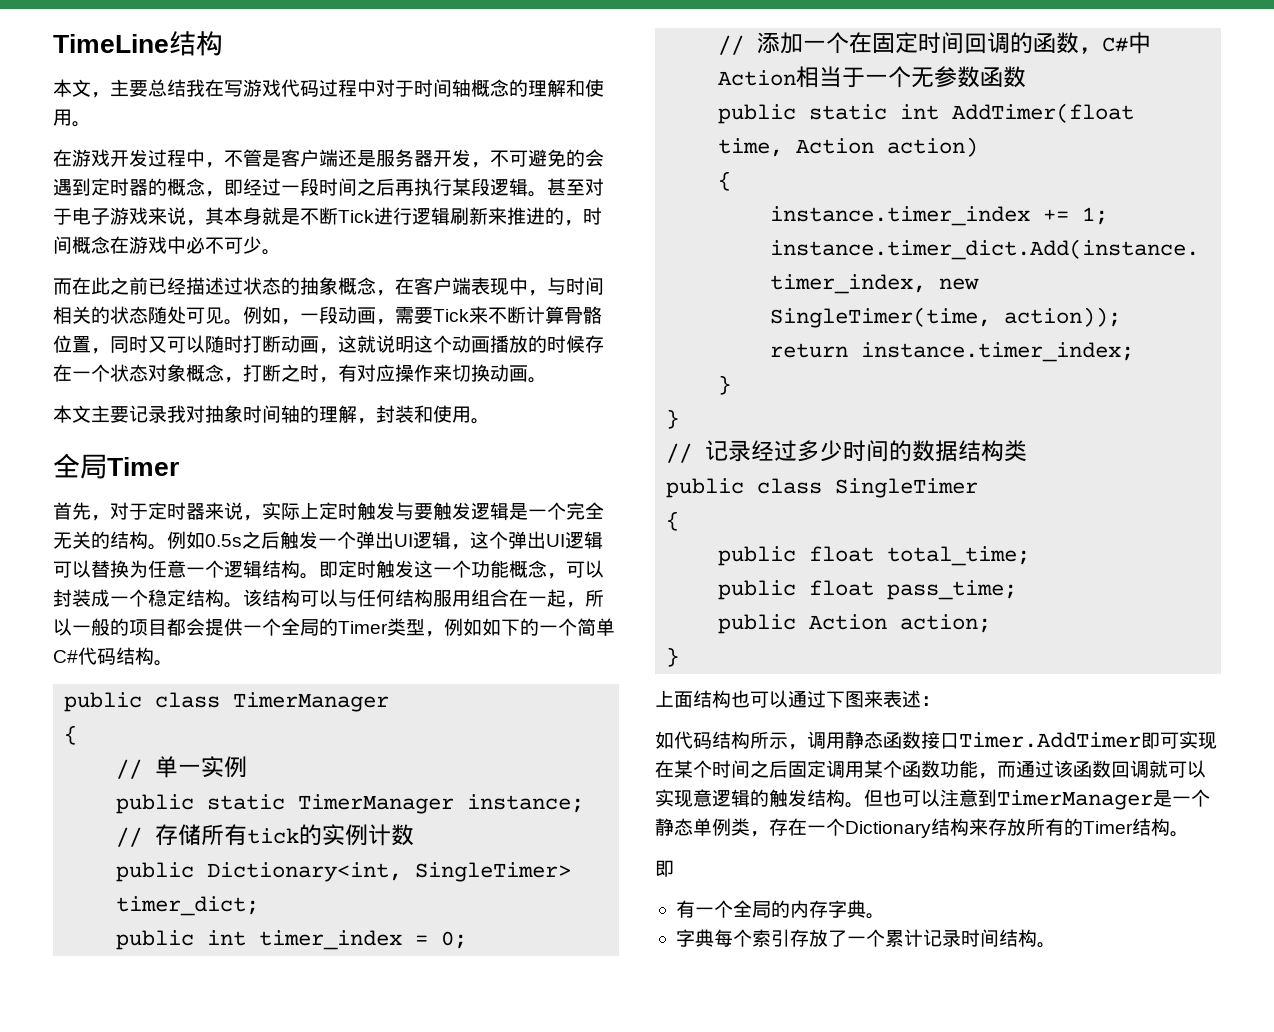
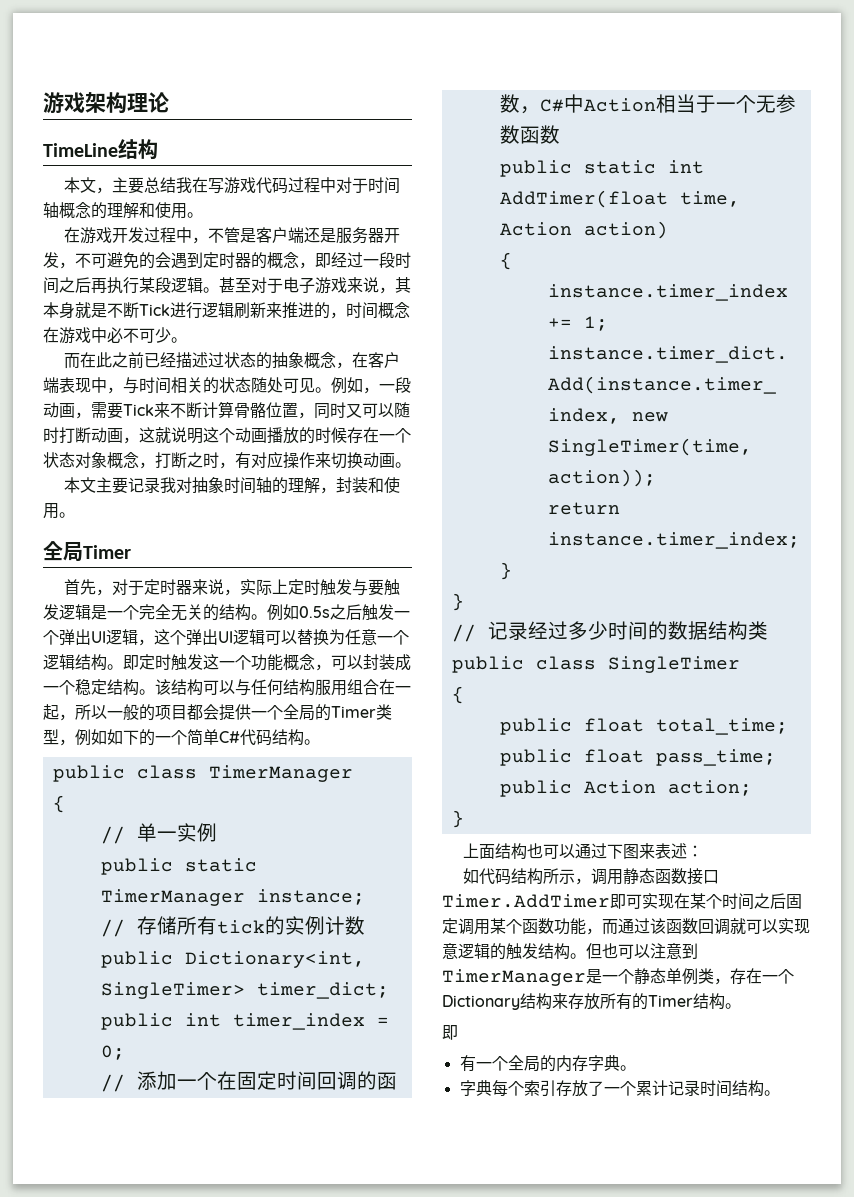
+ 游戏架构理论

